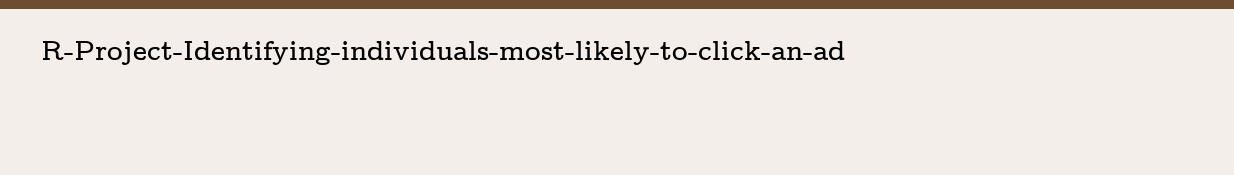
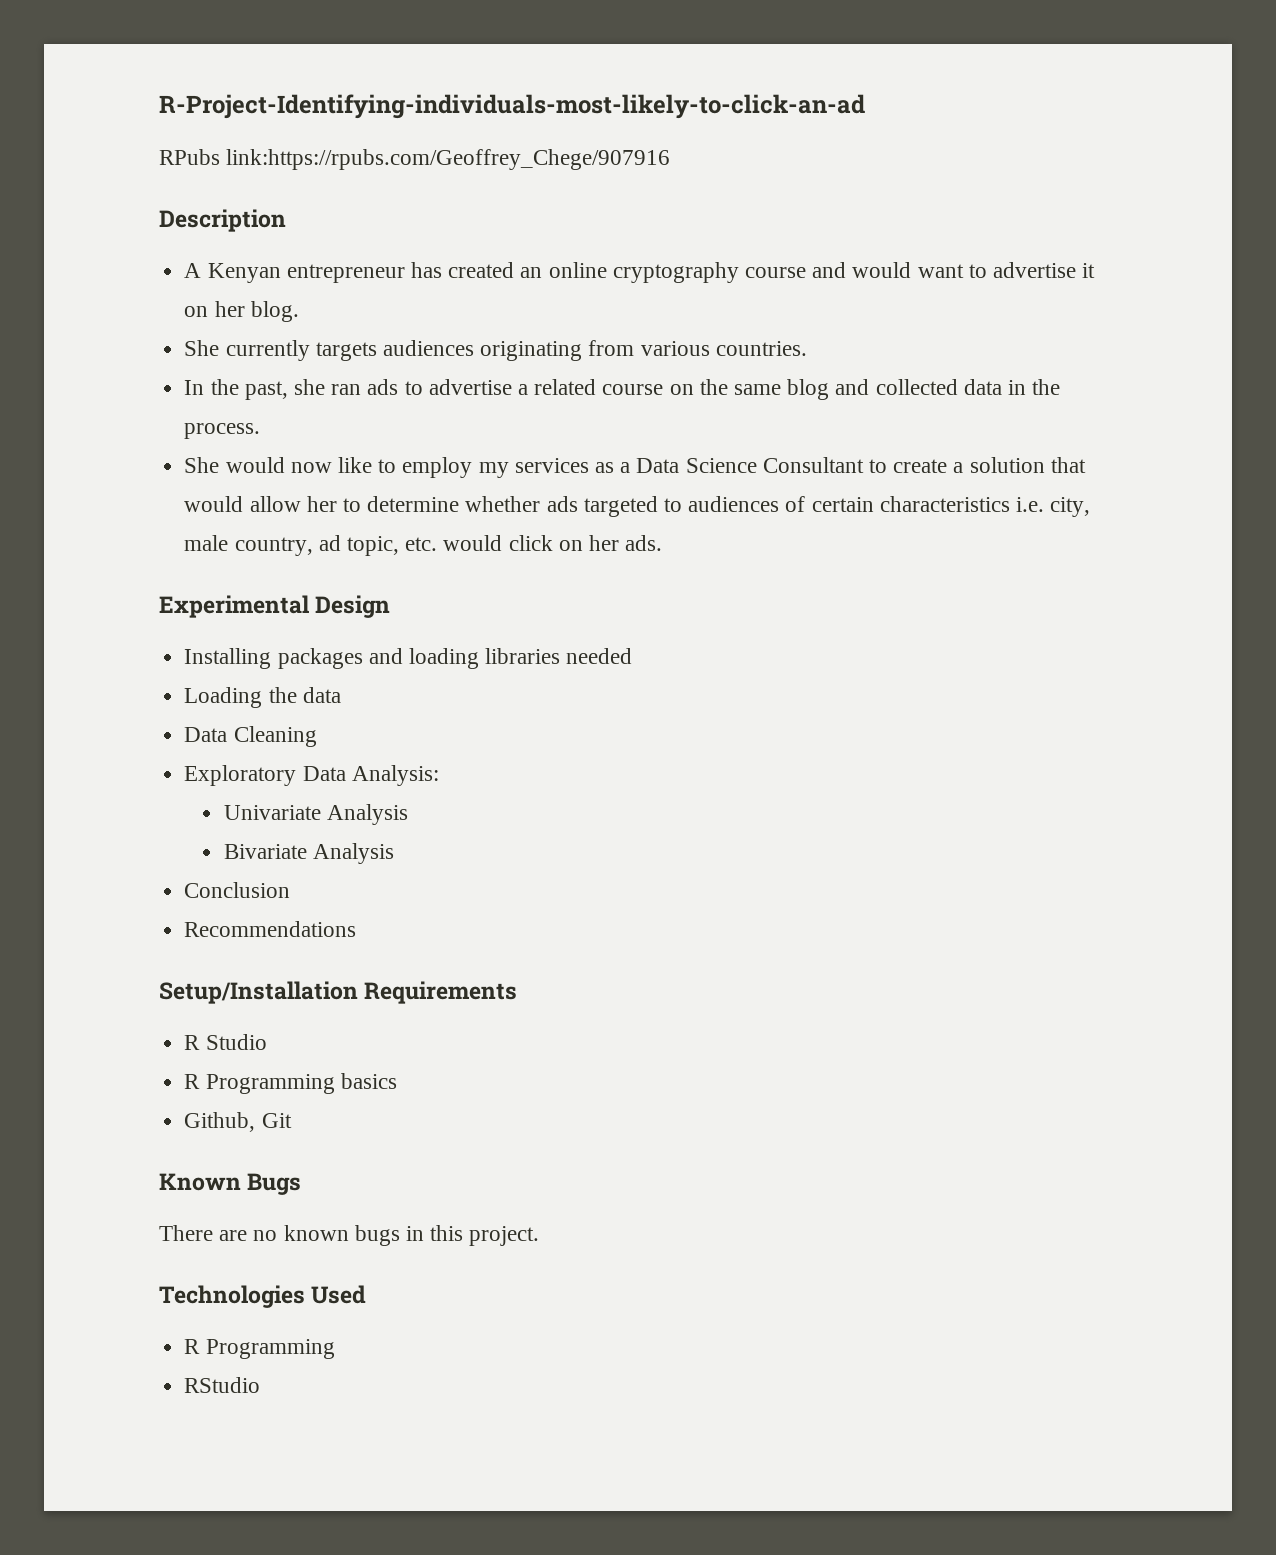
+ RPubs link:https://rpubs.com/Geoffrey_Chege/907916
+ Description
+ A Kenyan entrepreneur has created an online cryptography course and would want to advertise it on her blog.
+ She currently targets audiences originating from various countries.
+ In the past, she ran ads to advertise a related course on the same blog and collected data in the process.
+ She would now like to employ my services as a Data Science Consultant to create a solution that would allow her to determine whether ads targeted to audiences of certain characteristics i.e. city, male country, ad topic, etc. would click on her ads.
+ Experimental Design
+ Installing packages and loading libraries needed
+ Loading the data
+ Data Cleaning
+ Exploratory Data Analysis:
+ Univariate Analysis
+ Bivariate Analysis
+ Conclusion
+ Recommendations
+ Setup/Installation Requirements
+ R Studio
+ R Programming basics
+ Github, Git
+ Known Bugs
+ There are no known bugs in this project.
+ Technologies Used
+ R Programming
+ RStudio

